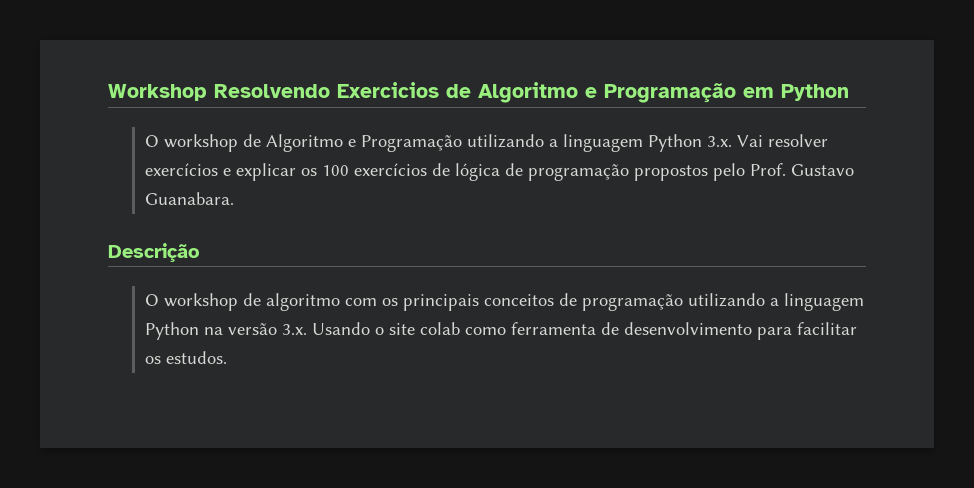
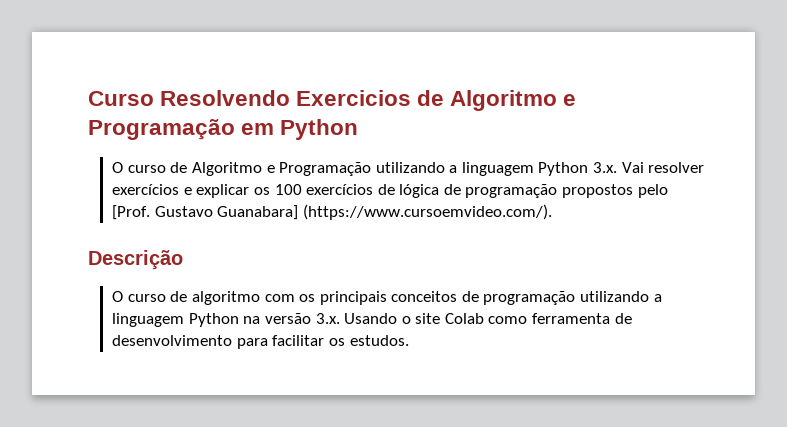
- Workshop Resolvendo Exercicios de Algoritmo e Programação em Python
+ Curso Resolvendo Exercicios de Algoritmo e Programação em Python
- O workshop de Algoritmo e Programação utilizando a linguagem Python 3.x. Vai resolver exercícios e explicar os 100 exercícios de lógica de programação propostos pelo Prof. Gustavo Guanabara.
+ O curso de Algoritmo e Programação utilizando a linguagem Python 3.x. Vai resolver exercícios e explicar os 100 exercícios de lógica de programação propostos pelo [Prof. Gustavo Guanabara] (https://www.cursoemvideo.com/).
- O workshop de algoritmo com os principais conceitos de programação utilizando a linguagem Python na versão 3.x. Usando o site colab como ferramenta de desenvolvimento para facilitar os estudos.
+ O curso de algoritmo com os principais conceitos de programação utilizando a linguagem Python na versão 3.x. Usando o site Colab como ferramenta de desenvolvimento para facilitar os estudos.

